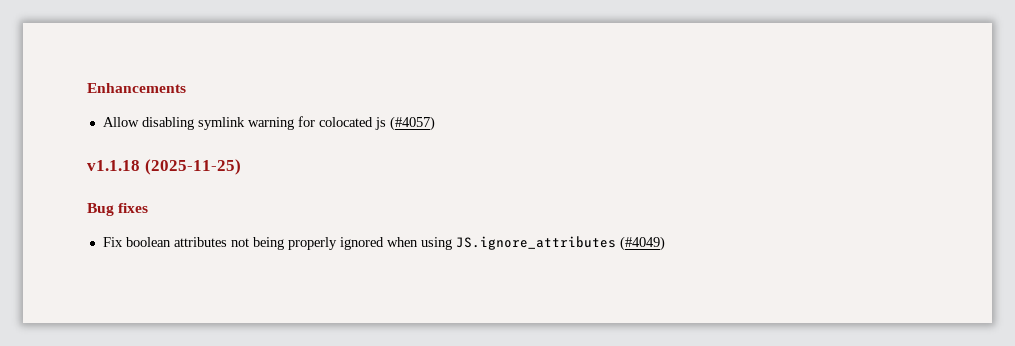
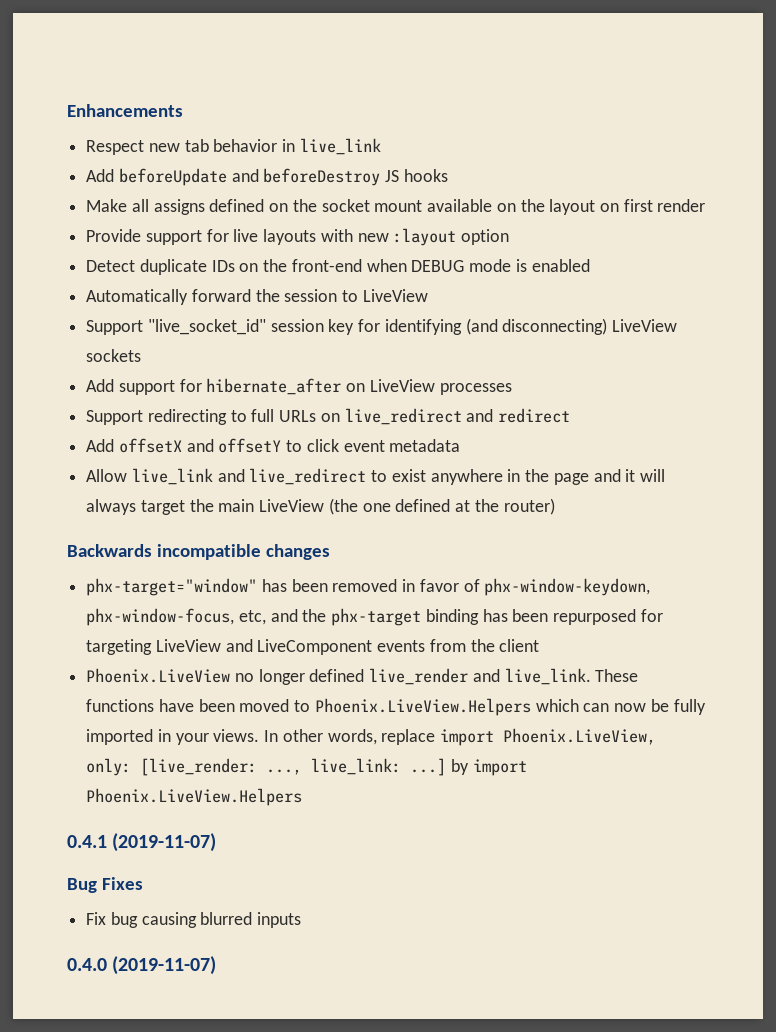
- Allow disabling symlink warning for colocated js (#4057)
- v1.1.18 (2025-11-25)
+ Respect new tab behavior in live_link
+ Add beforeUpdate and beforeDestroy JS hooks
+ Make all assigns defined on the socket mount available on the layout on first render
+ Provide support for live layouts with new :layout option
+ Detect duplicate IDs on the front-end when DEBUG mode is enabled
+ Automatically forward the session to LiveView
+ Support "live_socket_id" session key for identifying (and disconnecting) LiveView sockets
+ Add support for hibernate_after on LiveView processes
+ Support redirecting to full URLs on live_redirect and redirect
+ Add offsetX and offsetY to click event metadata
+ Allow live_link and live_redirect to exist anywhere in the page and it will always target the main LiveView (the one defined at the router)
+ Backwards incompatible changes
+ phx-target="window" has been removed in favor of phx-window-keydown, phx-window-focus, etc, and the phx-target binding has been repurposed for targeting LiveView and LiveComponent events from the client
+ Phoenix.LiveView no longer defined live_render and live_link. These functions have been moved to Phoenix.LiveView.Helpers which can now be fully imported in your views. In other words, replace import Phoenix.LiveView, only: [live_render: ..., live_link: ...] by import Phoenix.LiveView.Helpers
+ 0.4.1 (2019-11-07)
- Bug fixes
+ Bug Fixes
- Fix boolean attributes not being properly ignored when using JS.ignore_attributes (#4049)
+ Fix bug causing blurred inputs
+ 0.4.0 (2019-11-07)

